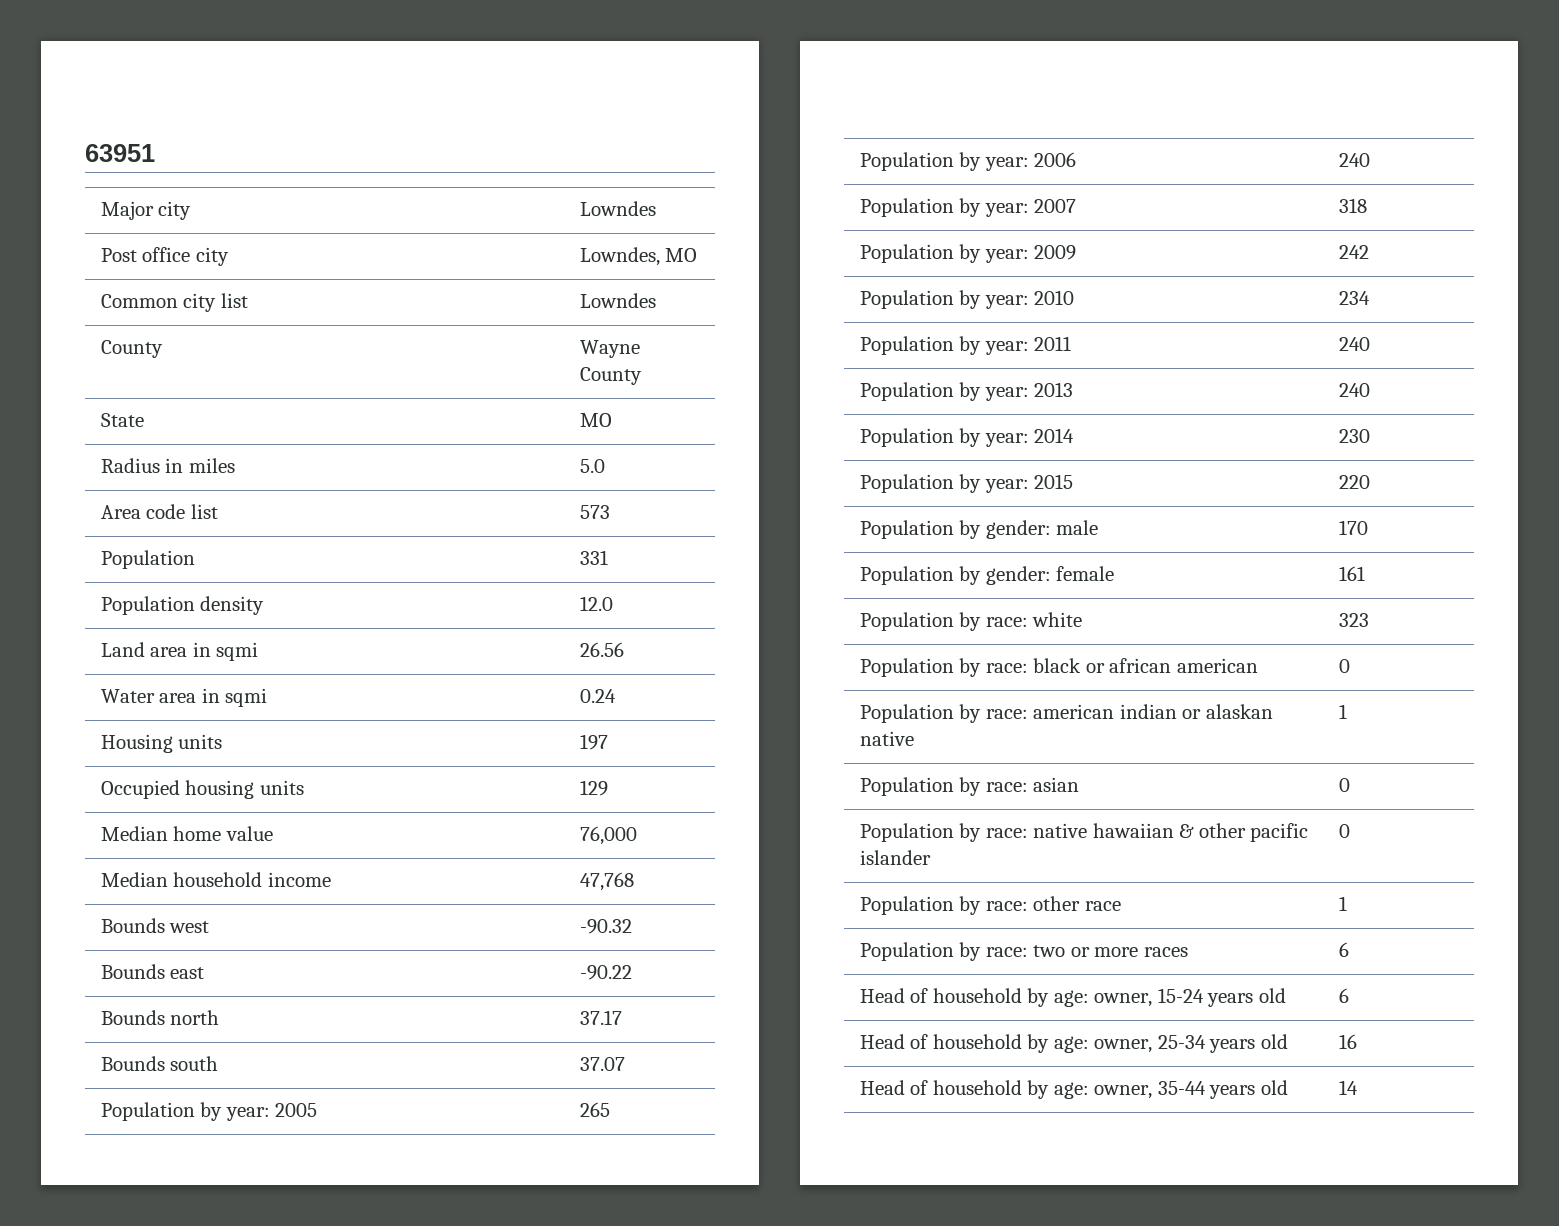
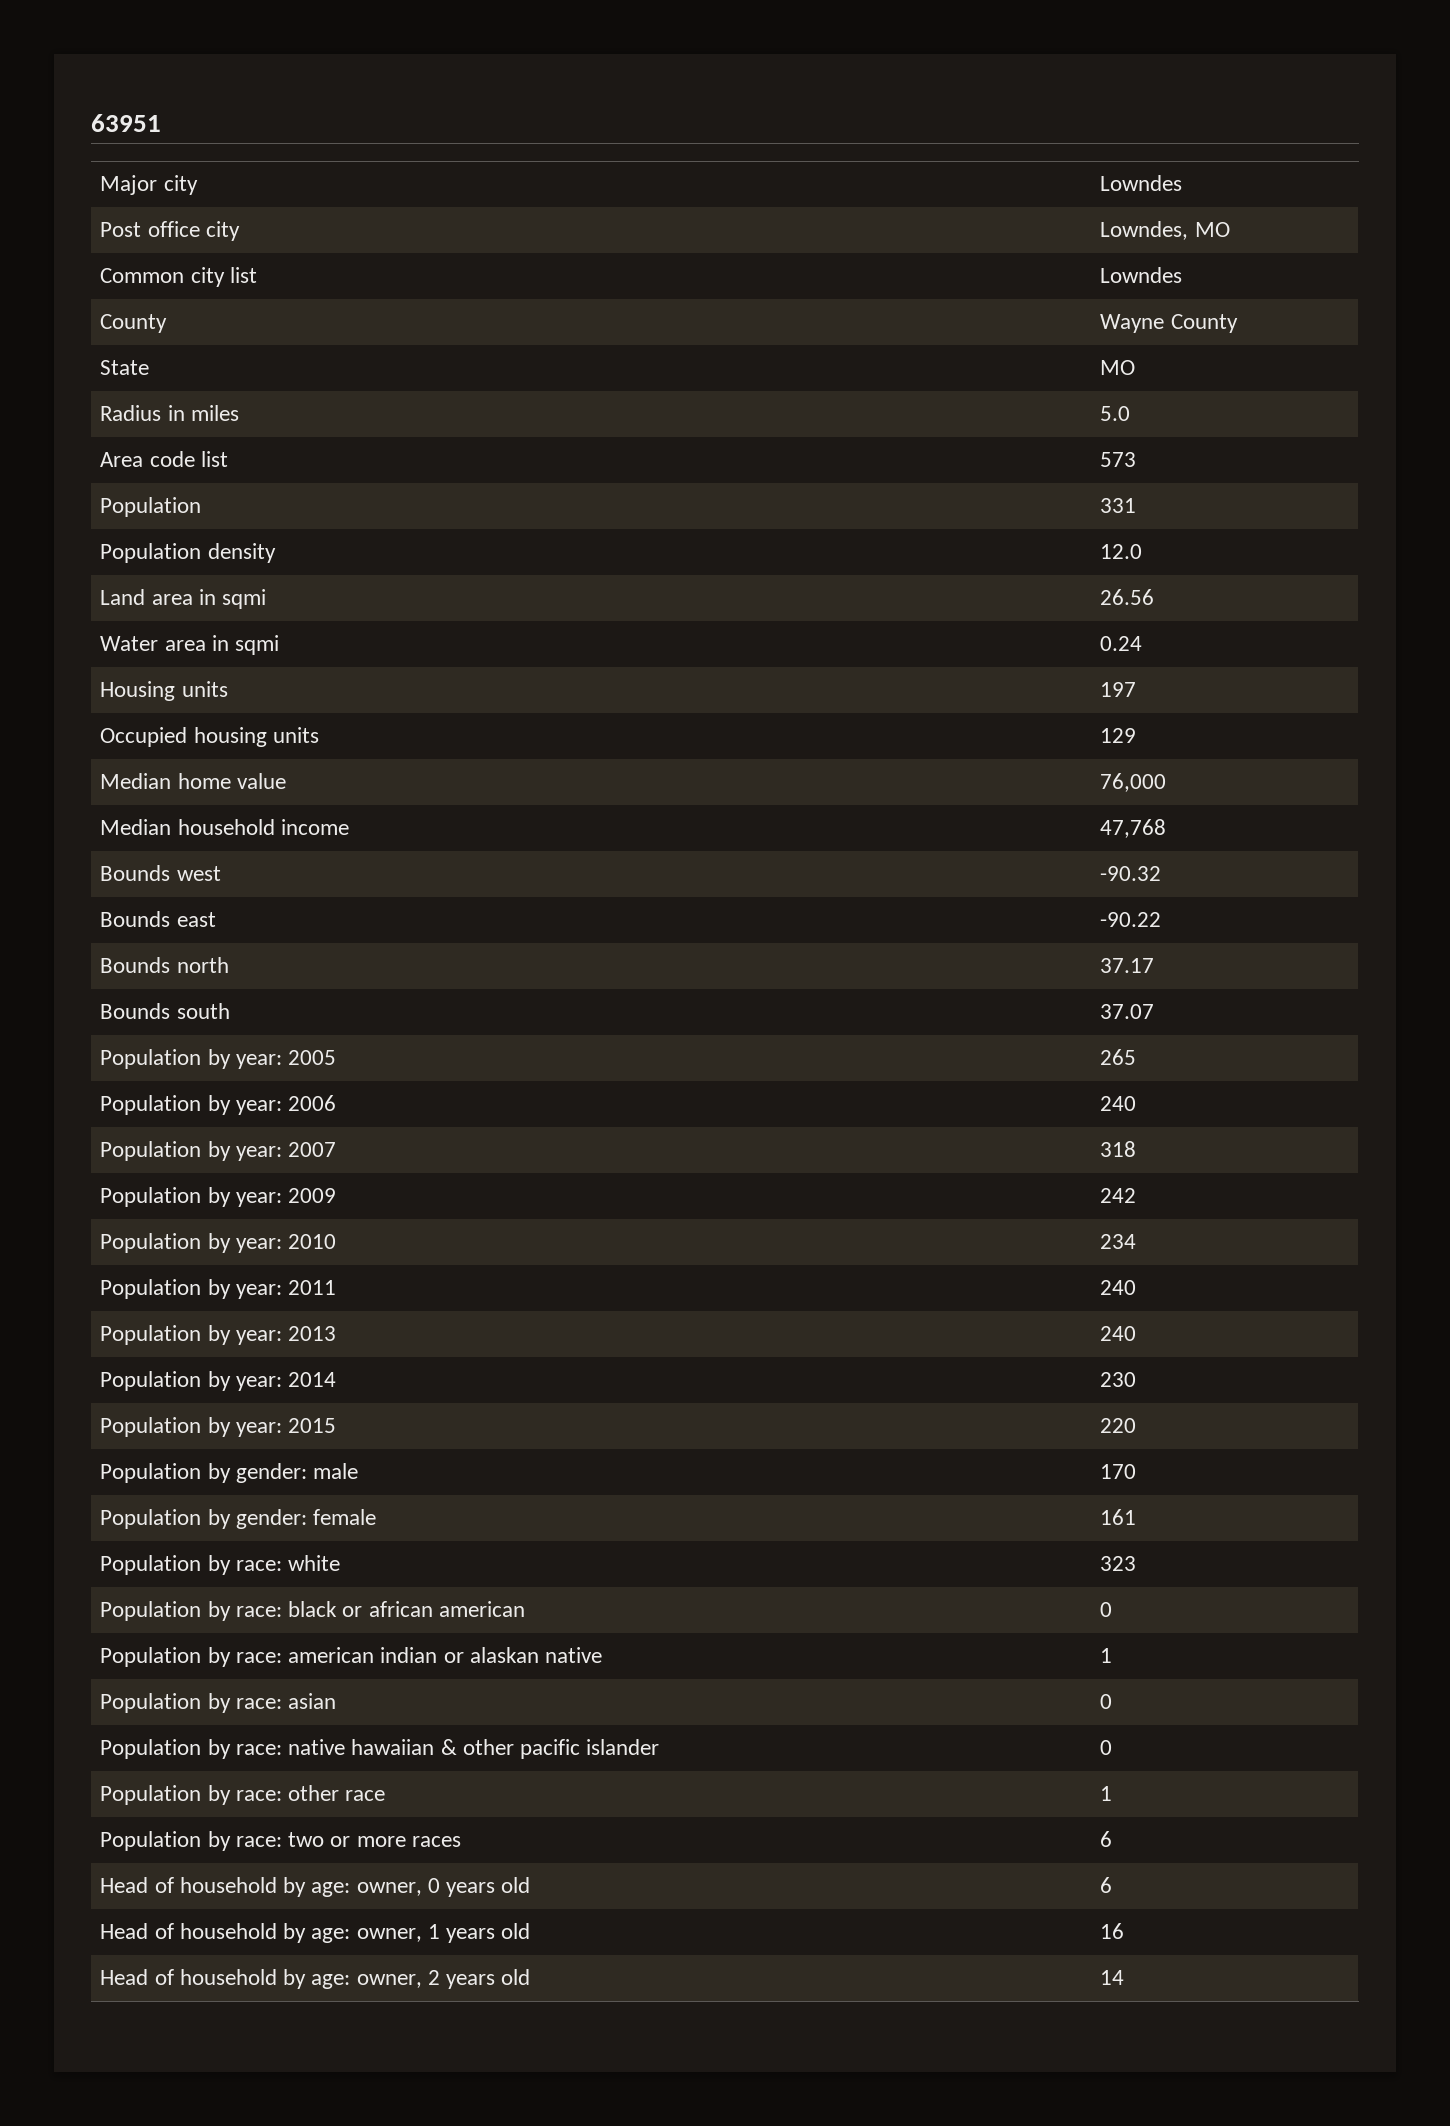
- Head of household by age: owner, 15-24 years old | 6
+ Head of household by age: owner, 0 years old | 6
- Head of household by age: owner, 25-34 years old | 16
+ Head of household by age: owner, 1 years old | 16
- Head of household by age: owner, 35-44 years old | 14
+ Head of household by age: owner, 2 years old | 14

